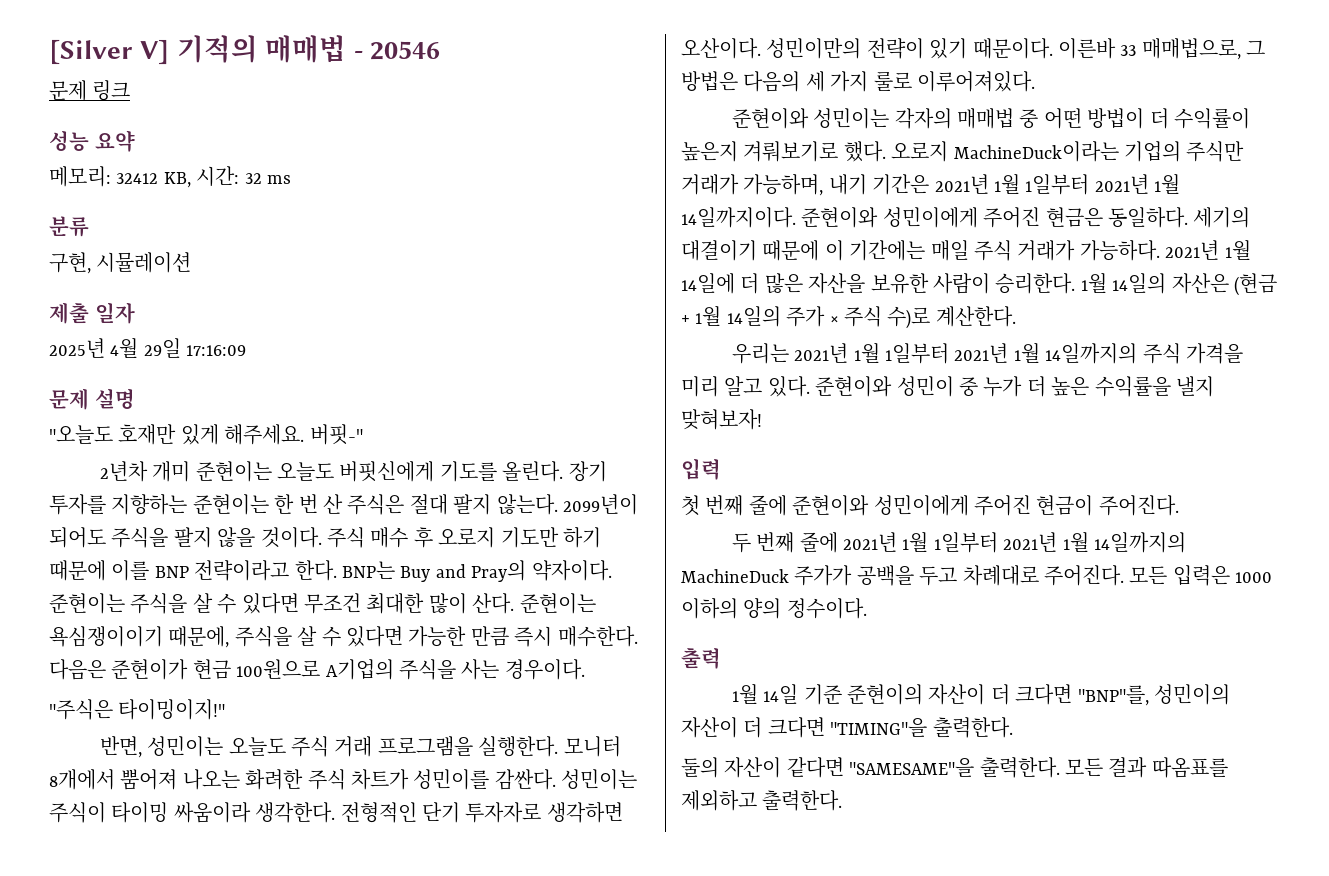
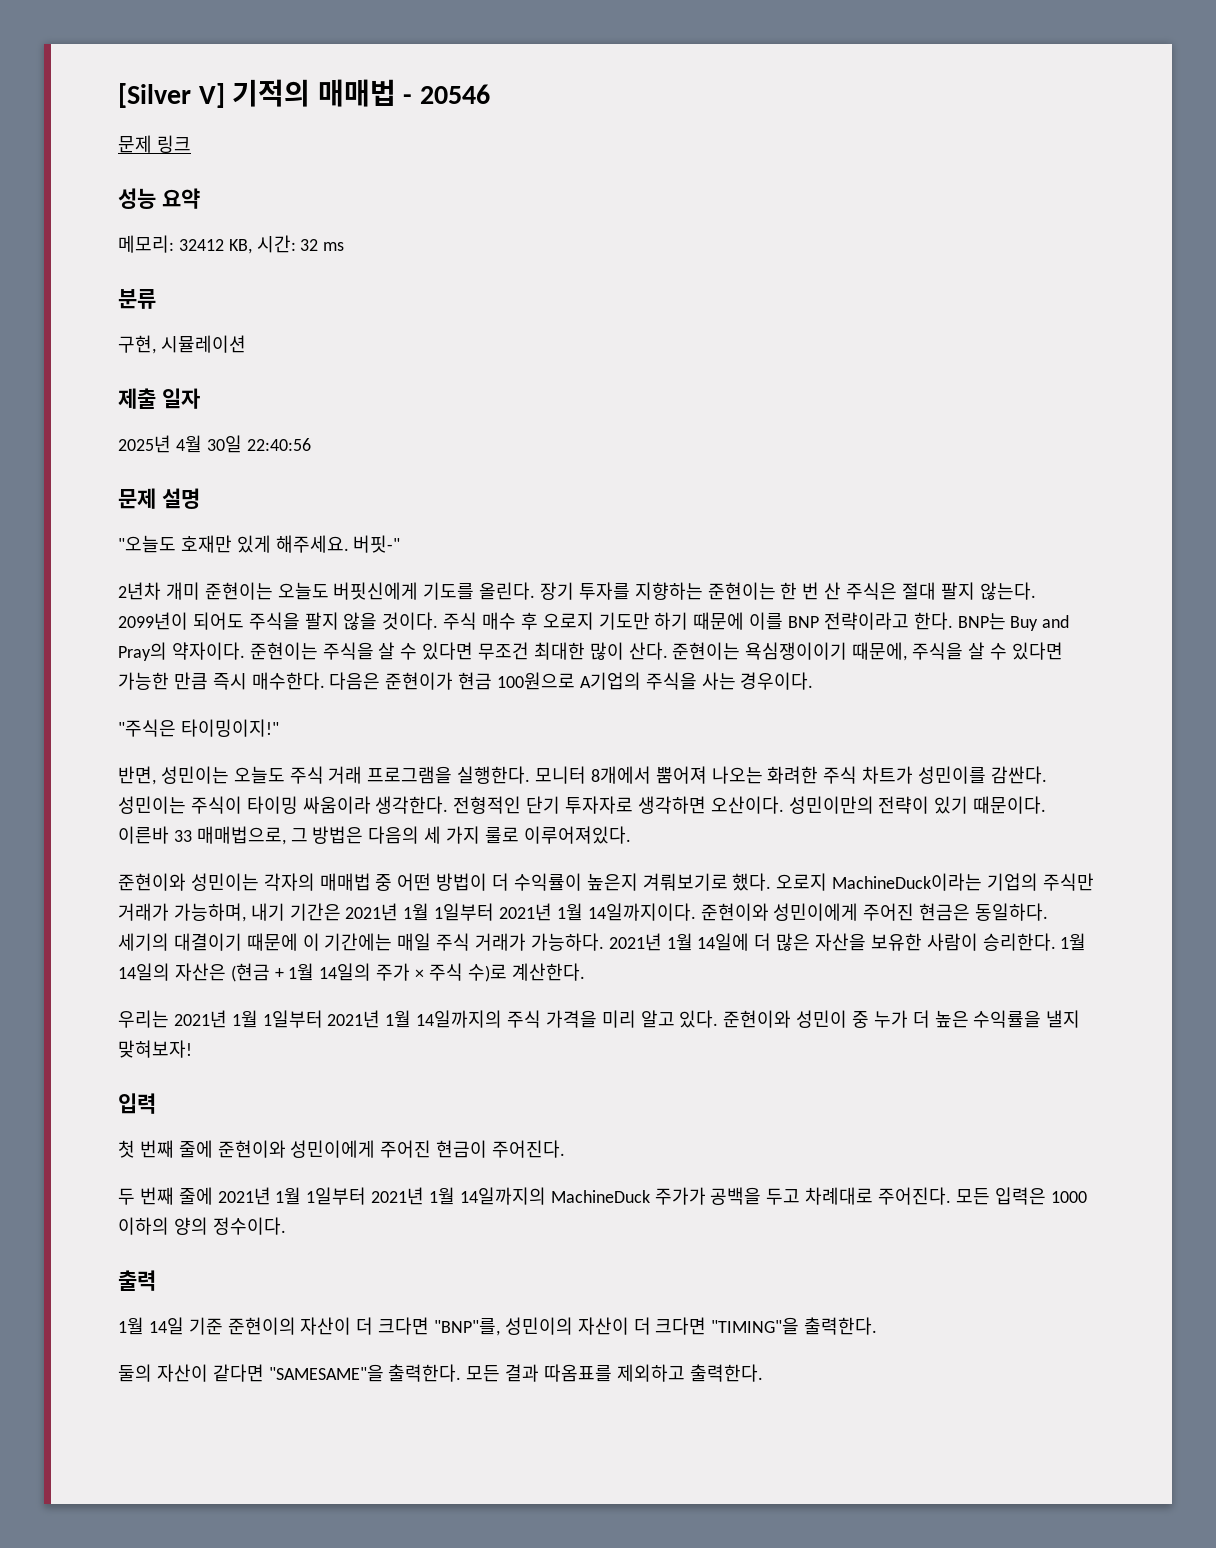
- 2025년 4월 29일 17:16:09
+ 2025년 4월 30일 22:40:56

